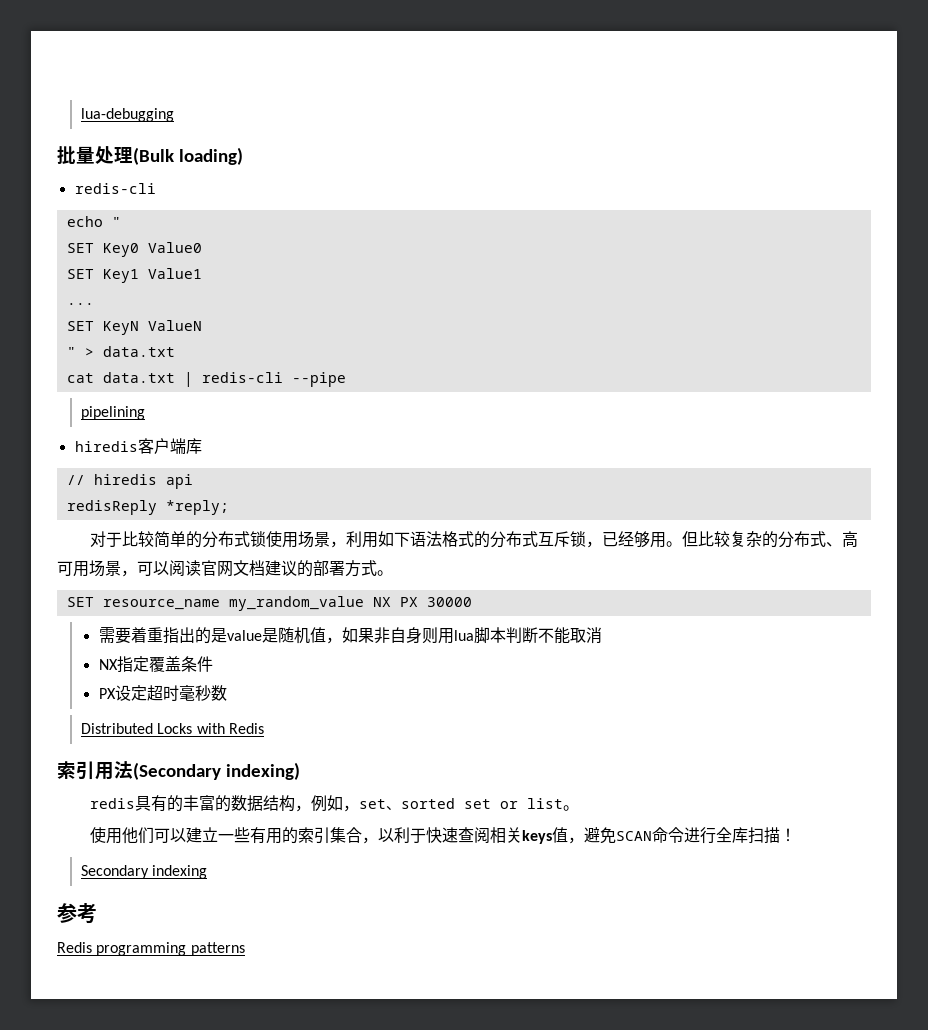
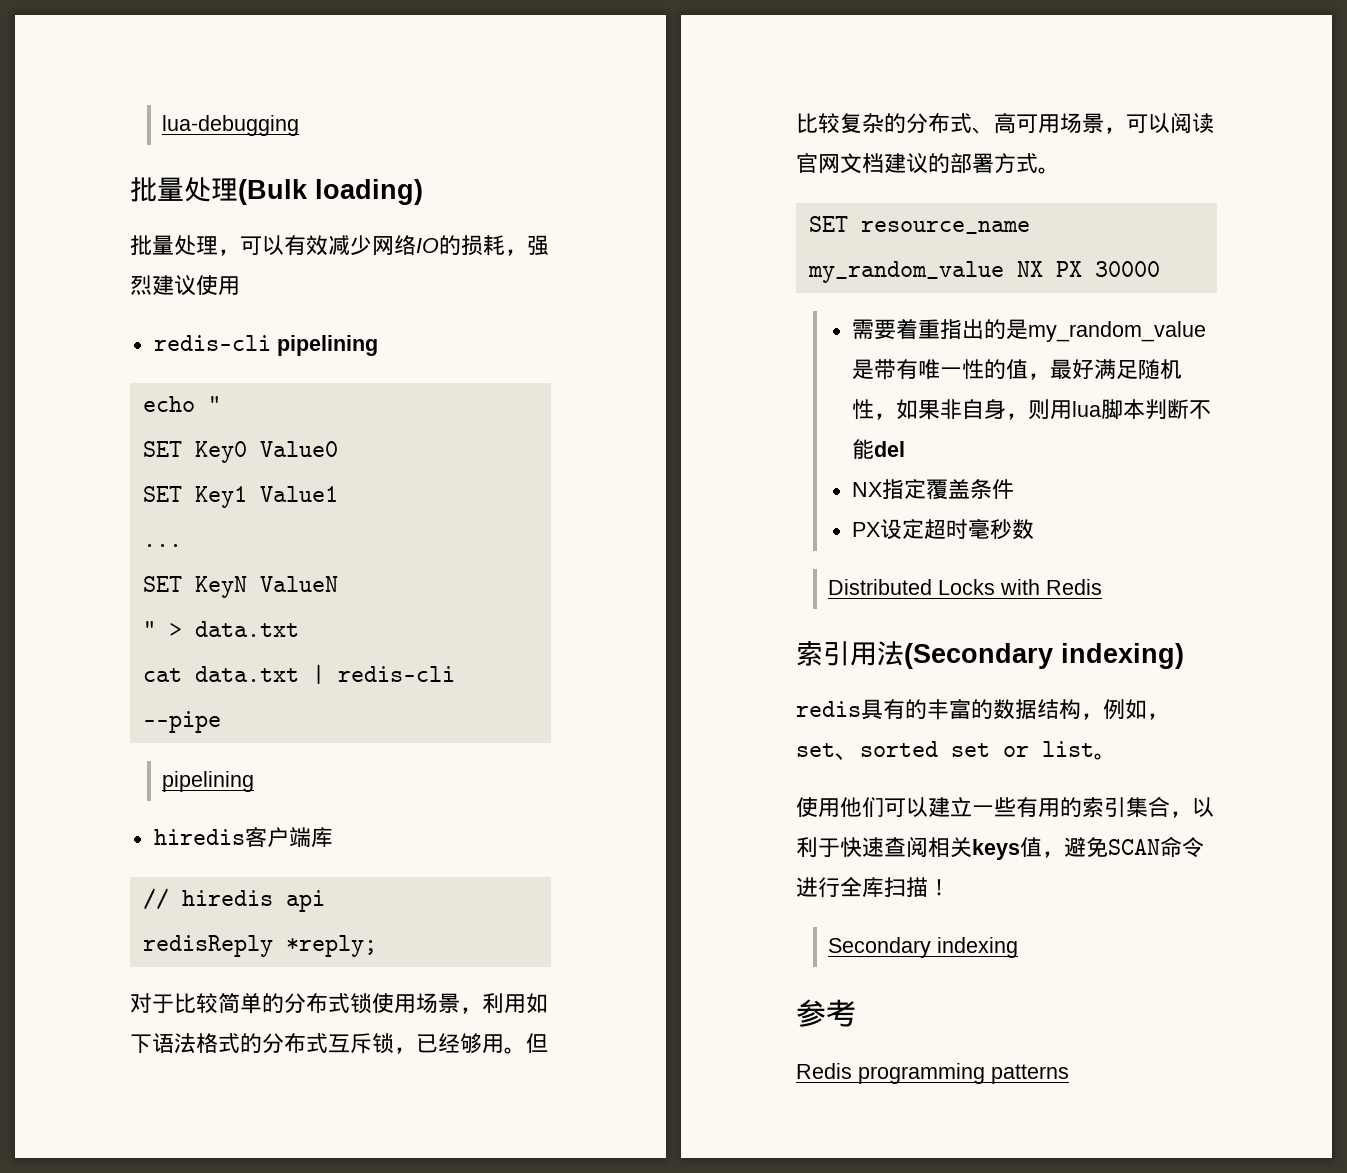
  批量处理(Bulk loading)
- redis-cli
+ 批量处理，可以有效减少网络IO的损耗，强烈建议使用
+ redis-cli pipelining
- 需要着重指出的是value是随机值，如果非自身则用lua脚本判断不能取消
+ 需要着重指出的是my_random_value是带有唯一性的值，最好满足随机性，如果非自身，则用lua脚本判断不能del

